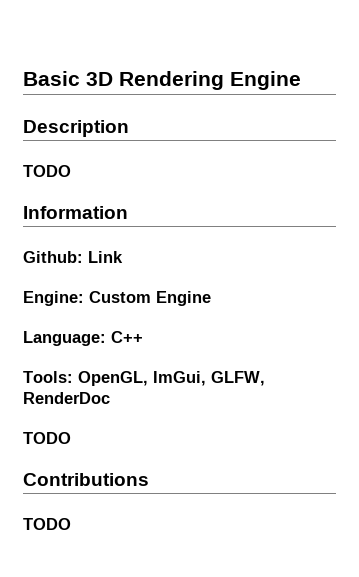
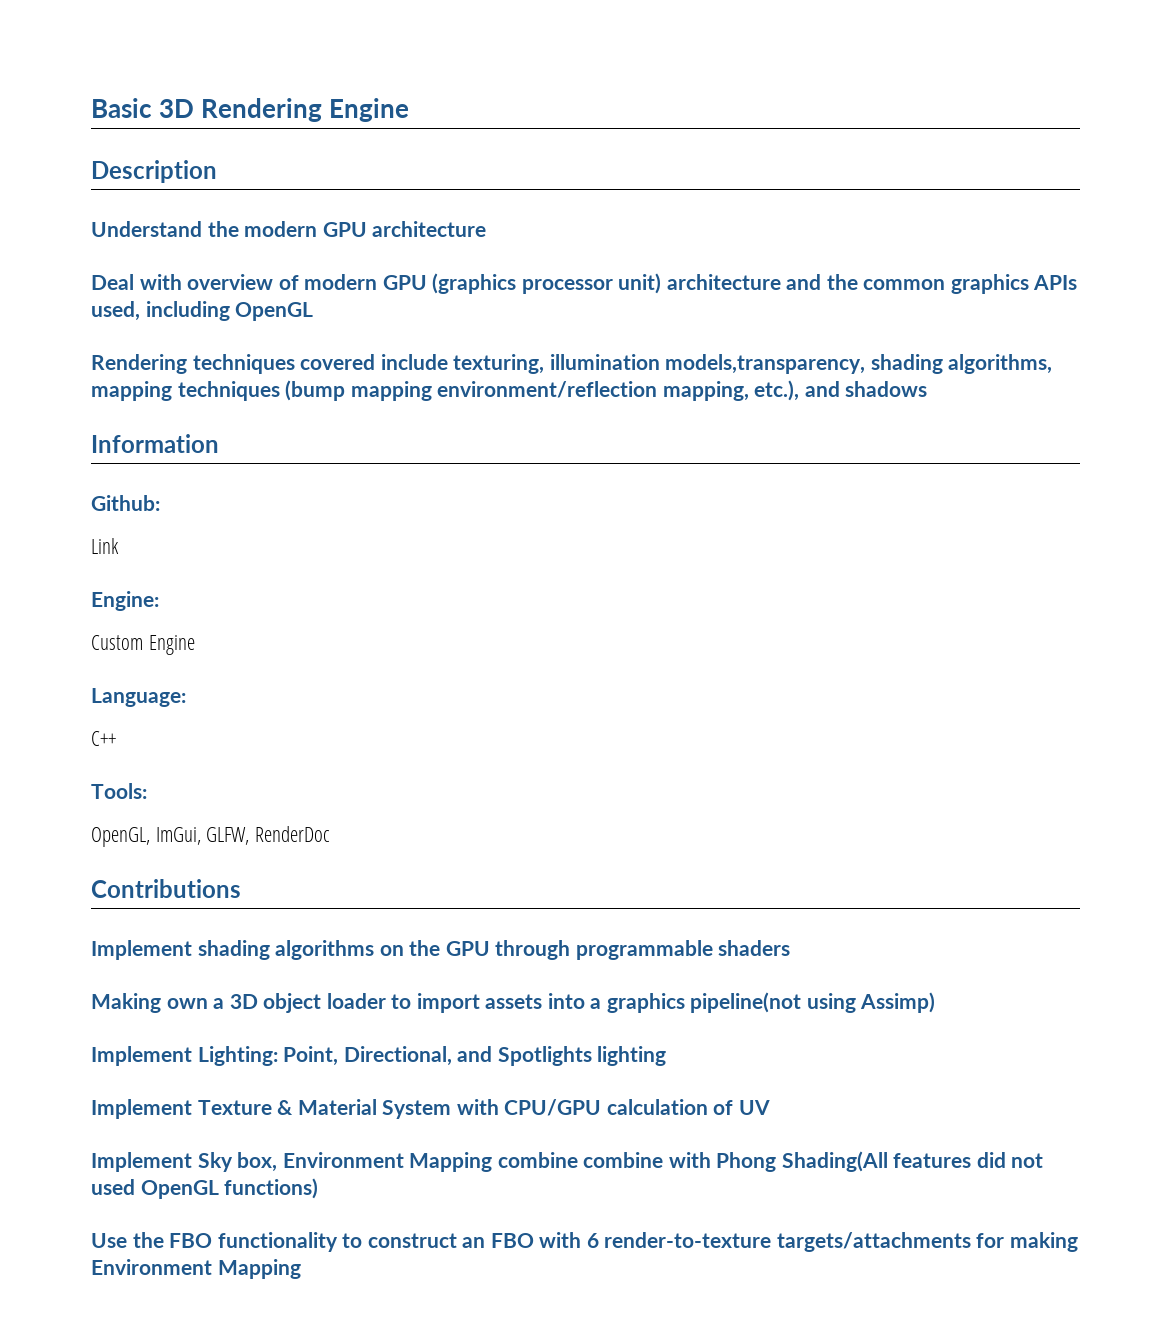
  Description
- TODO
+ Understand the modern GPU architecture
+ Deal with overview of modern GPU (graphics processor unit) architecture and the common graphics APIs used, including OpenGL
+ Rendering techniques covered include texturing, illumination models,transparency, shading algorithms, mapping techniques (bump mapping environment/reflection mapping, etc.), and shadows
- Github: Link
+ Github:
+ Link
- Engine: Custom Engine
+ Engine:
+ Custom Engine
- Language: C++
+ Language:
+ C++
- Tools: OpenGL, ImGui, GLFW, RenderDoc
- TODO
+ Tools:
+ OpenGL, ImGui, GLFW, RenderDoc
  Contributions
- TODO
+ Implement shading algorithms on the GPU through programmable shaders
+ Making own a 3D object loader to import assets into a graphics pipeline(not using Assimp)
+ Implement Lighting: Point, Directional, and Spotlights lighting
+ Implement Texture & Material System with CPU/GPU calculation of UV
+ Implement Sky box, Environment Mapping combine combine with Phong Shading(All features did not used OpenGL functions)
+ Use the FBO functionality to construct an FBO with 6 render-to-texture targets/attachments for making Environment Mapping

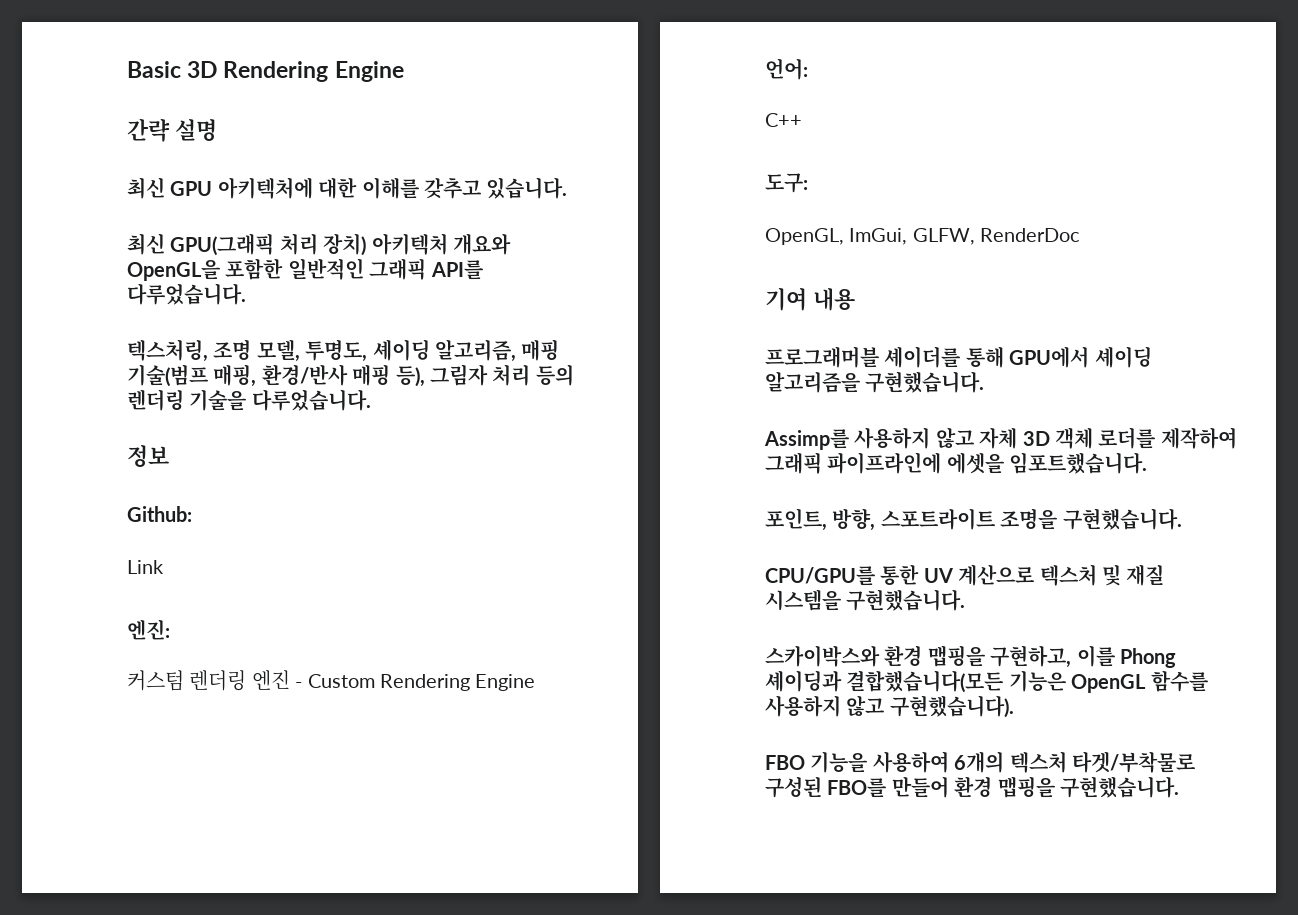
- Description
- Understand the modern GPU architecture
- Deal with overview of modern GPU (graphics processor unit) architecture and the common graphics APIs used, including OpenGL
- Rendering techniques covered include texturing, illumination models,transparency, shading algorithms, mapping techniques (bump mapping environment/reflection mapping, etc.), and shadows
- Information
+ 간략 설명
+ 최신 GPU 아키텍처에 대한 이해를 갖추고 있습니다.
+ 최신 GPU(그래픽 처리 장치) 아키텍처 개요와 OpenGL을 포함한 일반적인 그래픽 API를 다루었습니다.
+ 텍스처링, 조명 모델, 투명도, 셰이딩 알고리즘, 매핑 기술(범프 매핑, 환경/반사 매핑 등), 그림자 처리 등의 렌더링 기술을 다루었습니다.
+ 정보
  Github:
  Link
- Engine:
- Custom Engine
- Language:
+ 엔진:
+ 커스텀 렌더링 엔진 - Custom Rendering Engine
+ 언어:
- Tools:
+ 도구:
- Contributions
- Implement shading algorithms on the GPU through programmable shaders
- Making own a 3D object loader to import assets into a graphics pipeline(not using Assimp)
- Implement Lighting: Point, Directional, and Spotlights lighting
- Implement Texture & Material System with CPU/GPU calculation of UV
- Implement Sky box, Environment Mapping combine combine with Phong Shading(All features did not used OpenGL functions)
- Use the FBO functionality to construct an FBO with 6 render-to-texture targets/attachments for making Environment Mapping
+ 기여 내용
+ 프로그래머블 셰이더를 통해 GPU에서 셰이딩 알고리즘을 구현했습니다.
+ Assimp를 사용하지 않고 자체 3D 객체 로더를 제작하여 그래픽 파이프라인에 에셋을 임포트했습니다.
+ 포인트, 방향, 스포트라이트 조명을 구현했습니다.
+ CPU/GPU를 통한 UV 계산으로 텍스처 및 재질 시스템을 구현했습니다.
+ 스카이박스와 환경 맵핑을 구현하고, 이를 Phong 셰이딩과 결합했습니다(모든 기능은 OpenGL 함수를 사용하지 않고 구현했습니다).
+ FBO 기능을 사용하여 6개의 텍스처 타겟/부착물로 구성된 FBO를 만들어 환경 맵핑을 구현했습니다.

